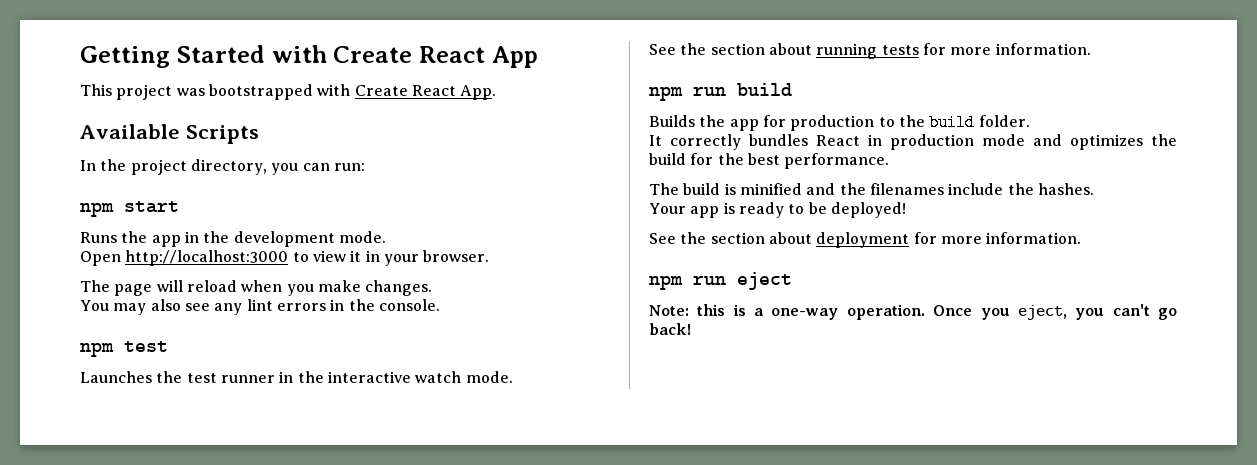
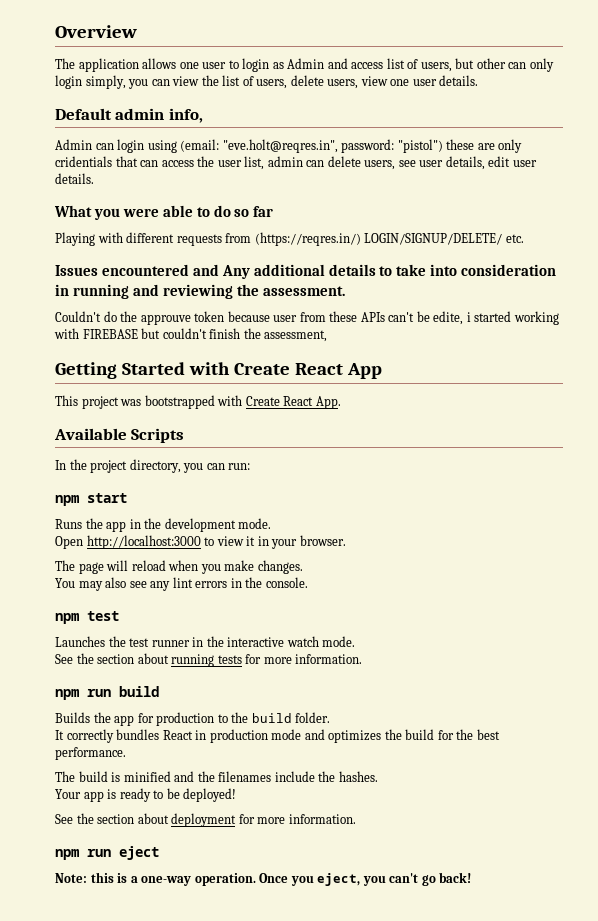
+ Overview
+ The application allows one user to login as Admin and access list of users, but other can only login simply, you can view the list of users, delete users, view one user details.
+ Default admin info,
+ Admin can login using (email: "eve.holt@reqres.in", password: "pistol") these are only cridentials that can access the user list, admin can delete users, see user details, edit user details.
+ What you were able to do so far
+ Playing with different requests from (https://reqres.in/) LOGIN/SIGNUP/DELETE/ etc.
+ Issues encountered and Any additional details to take into consideration in running and reviewing the assessment.
+ Couldn't do the approuve token because user from these APIs can't be edite, i started working with FIREBASE but couldn't finish the assessment,

